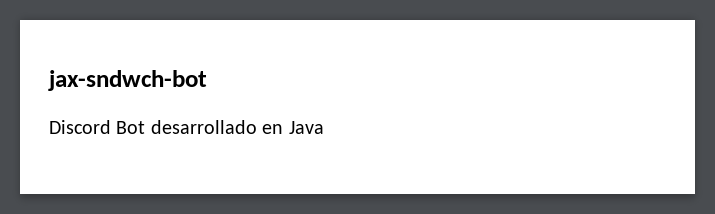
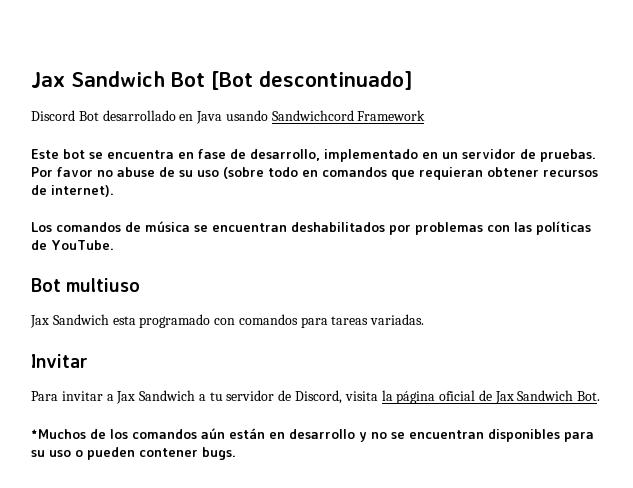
- jax-sndwch-bot
+ Jax Sandwich Bot [Bot descontinuado]
- Discord Bot desarrollado en Java
+ Discord Bot desarrollado en Java usando Sandwichcord Framework
+ Este bot se encuentra en fase de desarrollo, implementado en un servidor de pruebas. Por favor no abuse de su uso (sobre todo en comandos que requieran obtener recursos de internet).
+ Los comandos de música se encuentran deshabilitados por problemas con las políticas de YouTube.
+ Bot multiuso
+ Jax Sandwich esta programado con comandos para tareas variadas.
+ Invitar
+ Para invitar a Jax Sandwich a tu servidor de Discord, visita la página oficial de Jax Sandwich Bot.
+ *Muchos de los comandos aún están en desarrollo y no se encuentran disponibles para su uso o pueden contener bugs.

